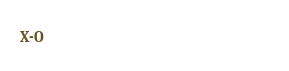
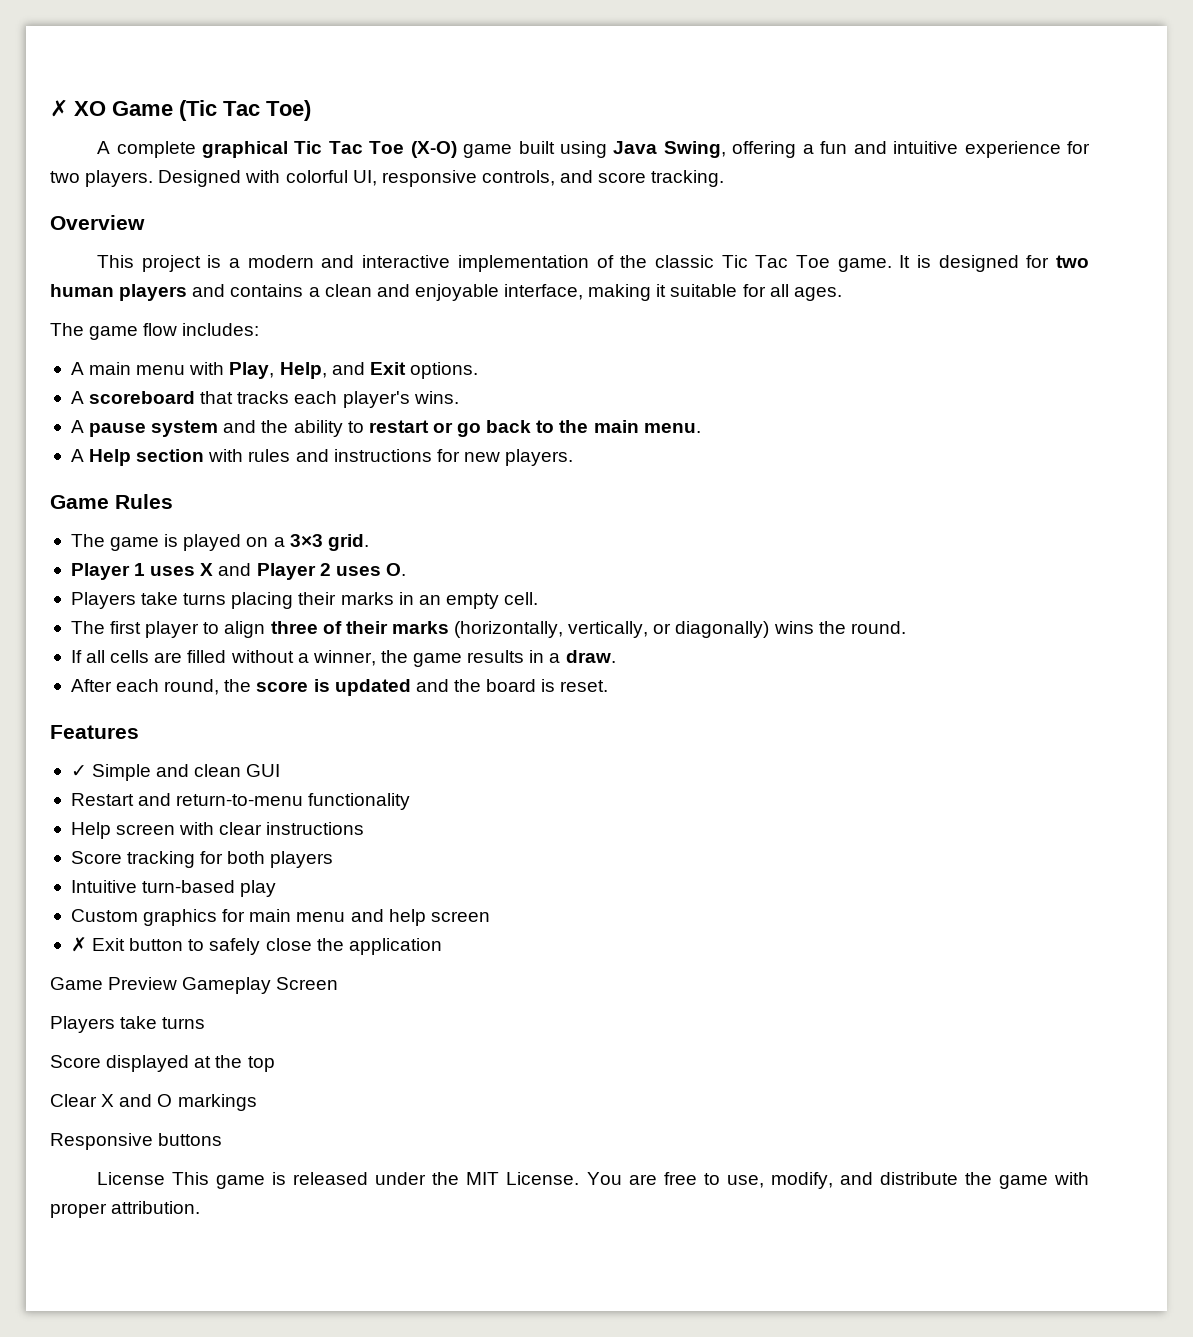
- X-O
+ ✗ XO Game (Tic Tac Toe)
+ A complete graphical Tic Tac Toe (X-O) game built using Java Swing, offering a fun and intuitive experience for two players. Designed with colorful UI, responsive controls, and score tracking.
+ Overview
+ This project is a modern and interactive implementation of the classic Tic Tac Toe game. It is designed for two human players and contains a clean and enjoyable interface, making it suitable for all ages.
+ The game flow includes:
+ A main menu with Play, Help, and Exit options.
+ A scoreboard that tracks each player's wins.
+ A pause system and the ability to restart or go back to the main menu.
+ A Help section with rules and instructions for new players.
+ Game Rules
+ The game is played on a 3×3 grid.
+ Player 1 uses X and Player 2 uses O.
+ Players take turns placing their marks in an empty cell.
+ The first player to align three of their marks (horizontally, vertically, or diagonally) wins the round.
+ If all cells are filled without a winner, the game results in a draw.
+ After each round, the score is updated and the board is reset.
+ Features
+ ✓ Simple and clean GUI
+ Restart and return-to-menu functionality
+ Help screen with clear instructions
+ Score tracking for both players
+ Intuitive turn-based play
+ Custom graphics for main menu and help screen
+ ✗ Exit button to safely close the application
+ Game Preview Gameplay Screen
+ Players take turns
+ Score displayed at the top
+ Clear X and O markings
+ Responsive buttons
+ License This game is released under the MIT License. You are free to use, modify, and distribute the game with proper attribution.

